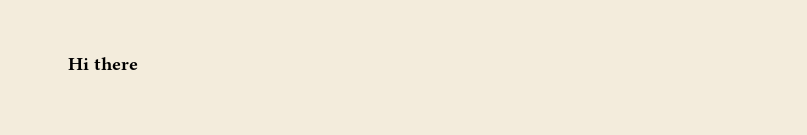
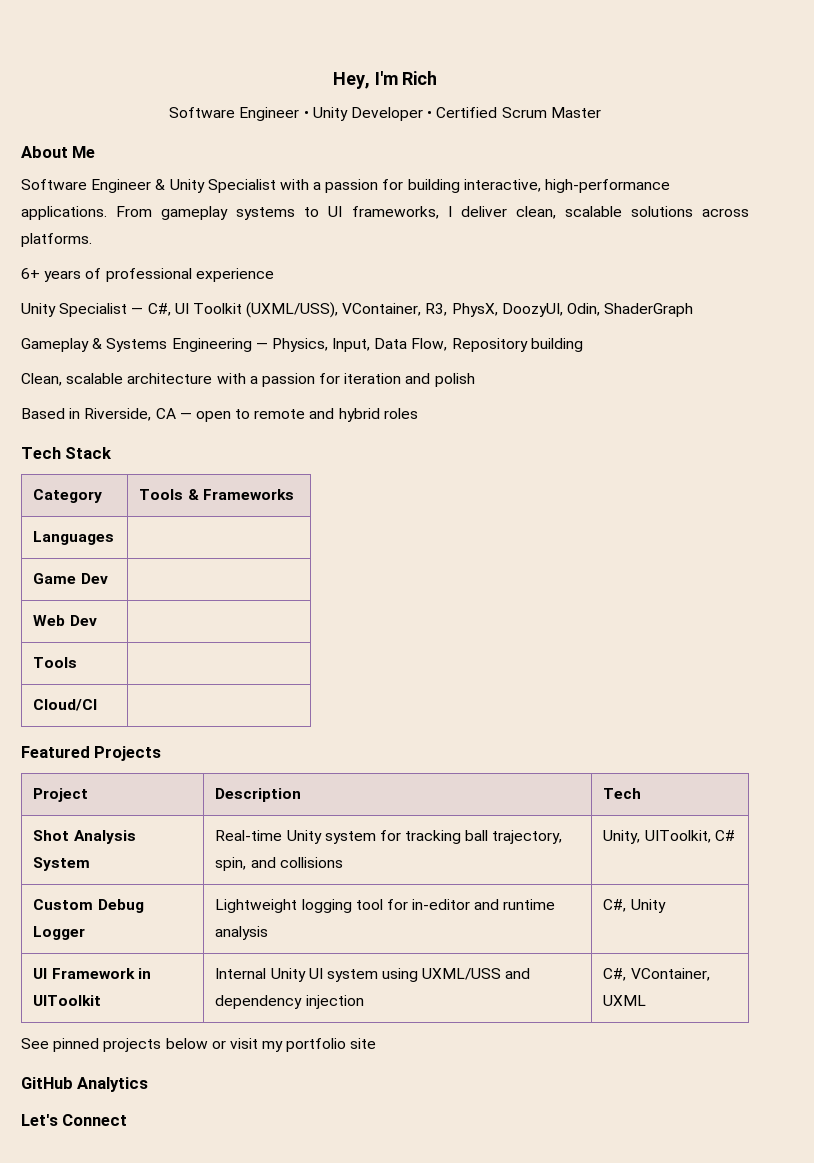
- Hi there
+ Hey, I'm Rich
+ Software Engineer • Unity Developer • Certified Scrum Master
+ About Me
+ Software Engineer & Unity Specialist with a passion for building interactive, high-performance applications. From gameplay systems to UI frameworks, I deliver clean, scalable solutions across platforms.
+ 6+ years of professional experience
+ Unity Specialist — C#, UI Toolkit (UXML/USS), VContainer, R3, PhysX, DoozyUI, Odin, ShaderGraph
+ Gameplay & Systems Engineering — Physics, Input, Data Flow, Repository building
+ Clean, scalable architecture with a passion for iteration and polish
+ Based in Riverside, CA — open to remote and hybrid roles
+ Tech Stack
+ Category | Tools & Frameworks
+ Languages |
+ Game Dev |
+ Web Dev |
+ Tools |
+ Cloud/CI |
+ Featured Projects
+ Project | Description | Tech
+ Shot Analysis System | Real-time Unity system for tracking ball trajectory, spin, and collisions | Unity, UIToolkit, C#
+ Custom Debug Logger | Lightweight logging tool for in-editor and runtime analysis | C#, Unity
+ UI Framework in UIToolkit | Internal Unity UI system using UXML/USS and dependency injection | C#, VContainer, UXML
+ See pinned projects below or visit my portfolio site
+ GitHub Analytics
+ Let's Connect

